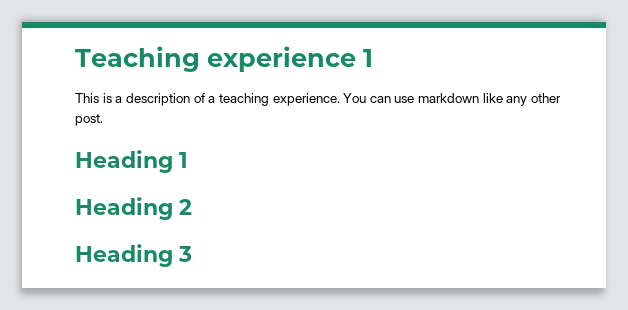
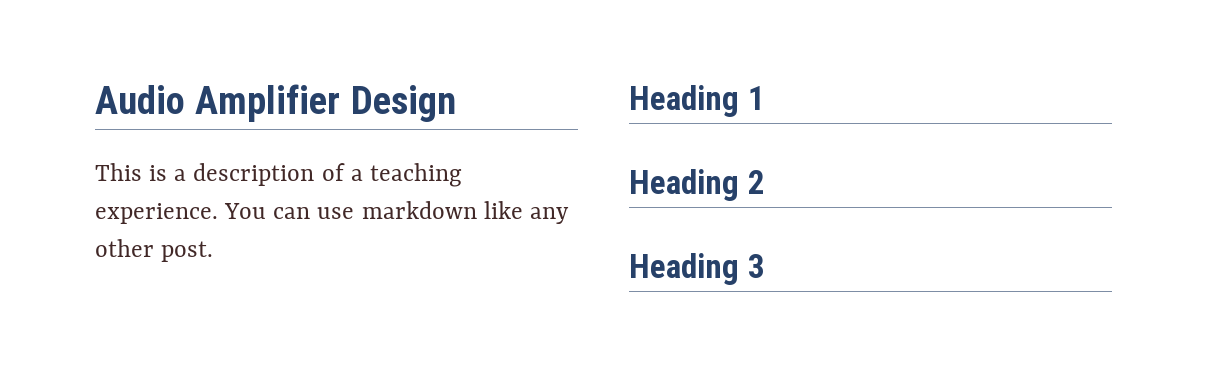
- Teaching experience 1
+ Audio Amplifier Design

